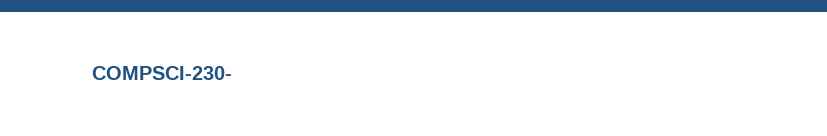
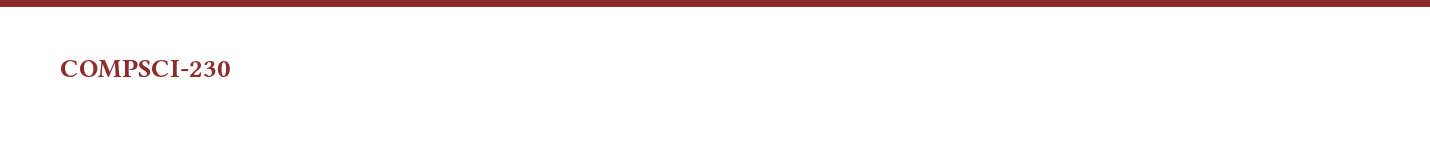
- COMPSCI-230-
+ COMPSCI-230

